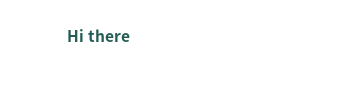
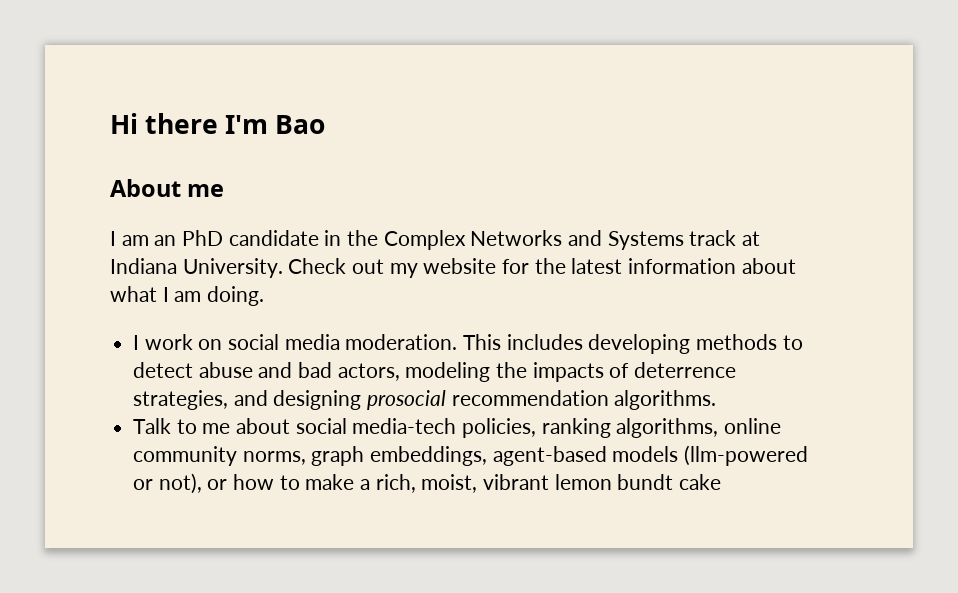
- Hi there
+ Hi there I'm Bao
+ About me
+ I am an PhD candidate in the Complex Networks and Systems track at Indiana University. Check out my website for the latest information about what I am doing.
+ I work on social media moderation. This includes developing methods to detect abuse and bad actors, modeling the impacts of deterrence strategies, and designing prosocial recommendation algorithms.
+ Talk to me about social media-tech policies, ranking algorithms, online community norms, graph embeddings, agent-based models (llm-powered or not), or how to make a rich, moist, vibrant lemon bundt cake

